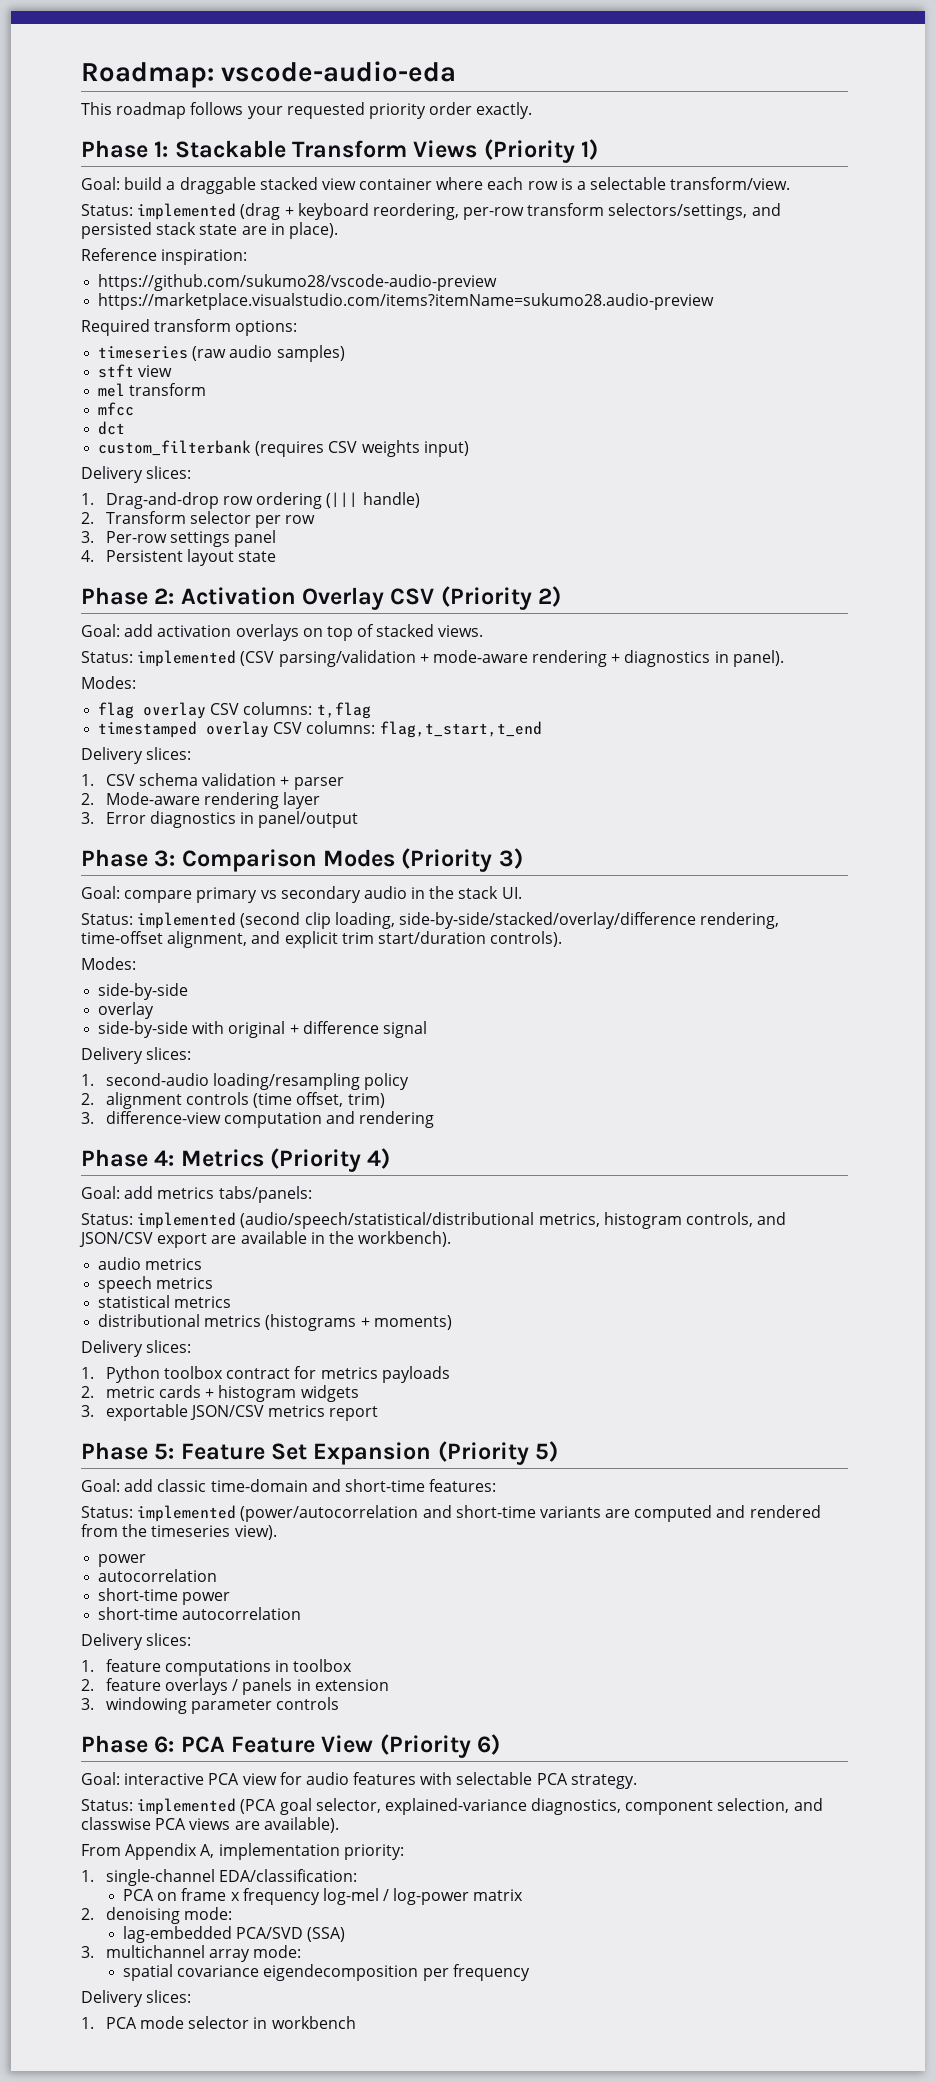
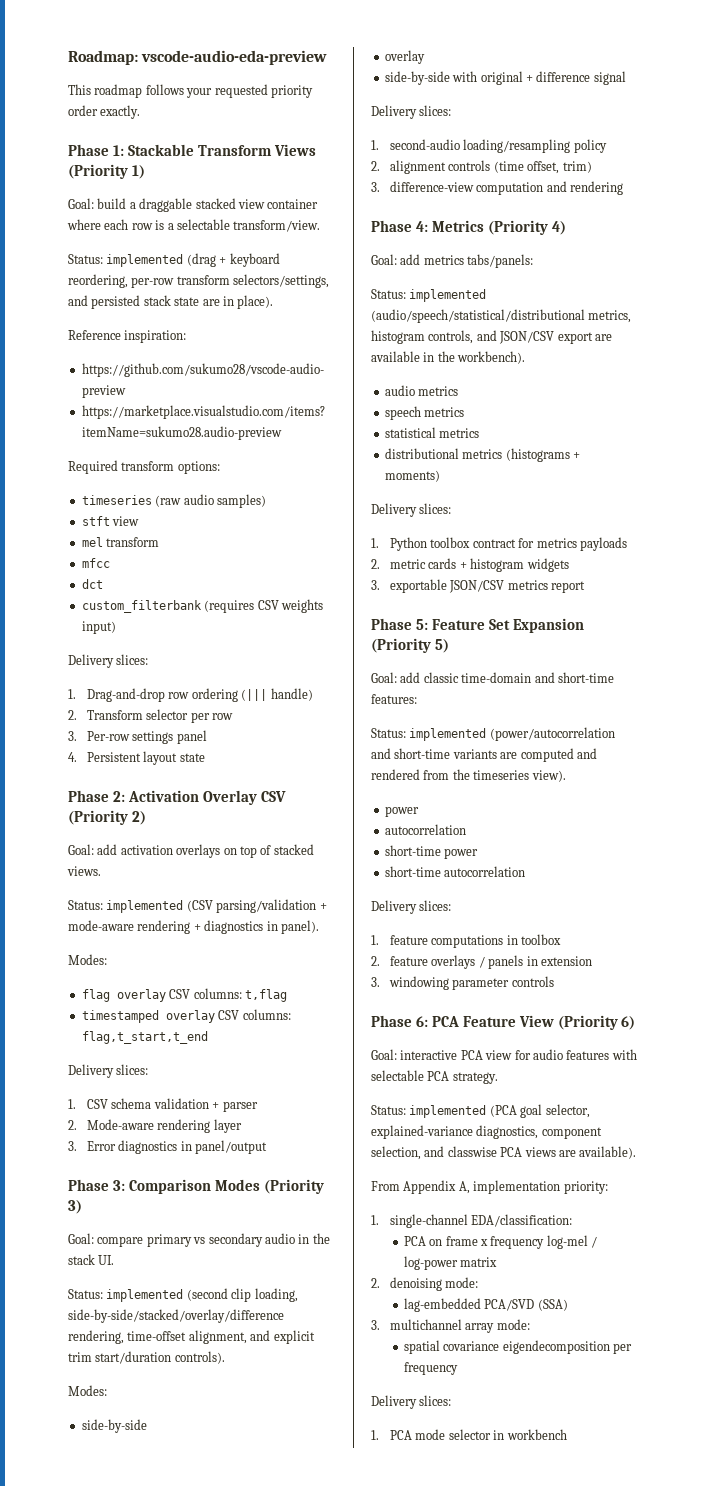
- Roadmap: vscode-audio-eda
+ Roadmap: vscode-audio-eda-preview

